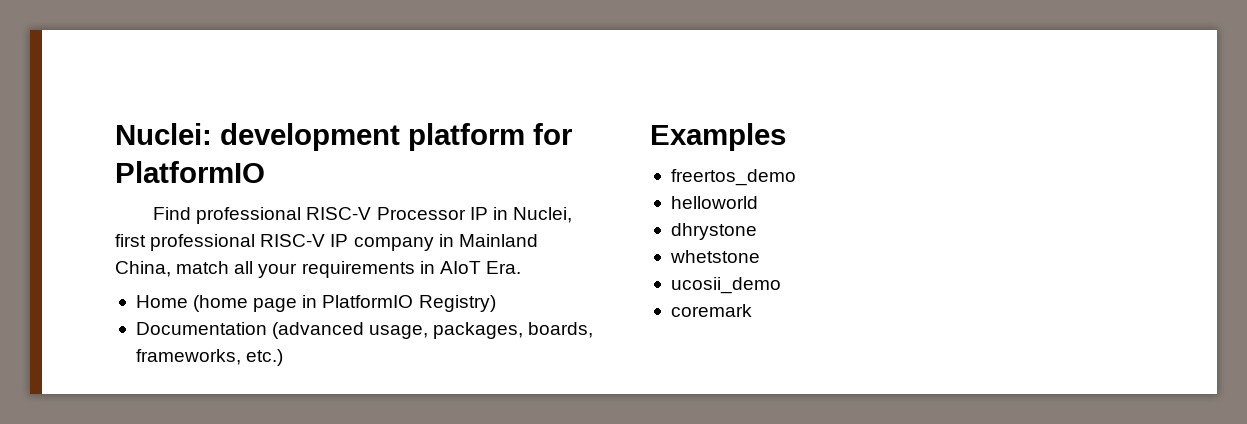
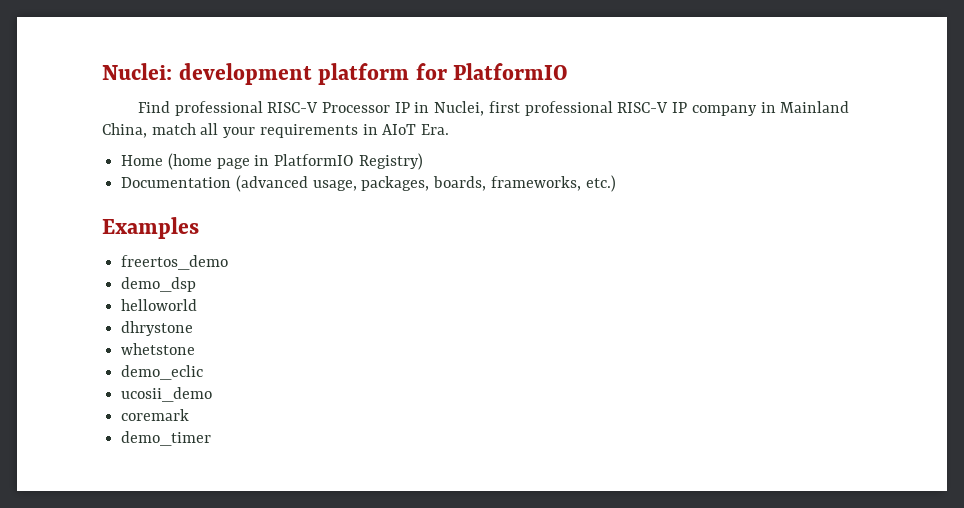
+ demo_dsp
+ demo_eclic
+ demo_timer

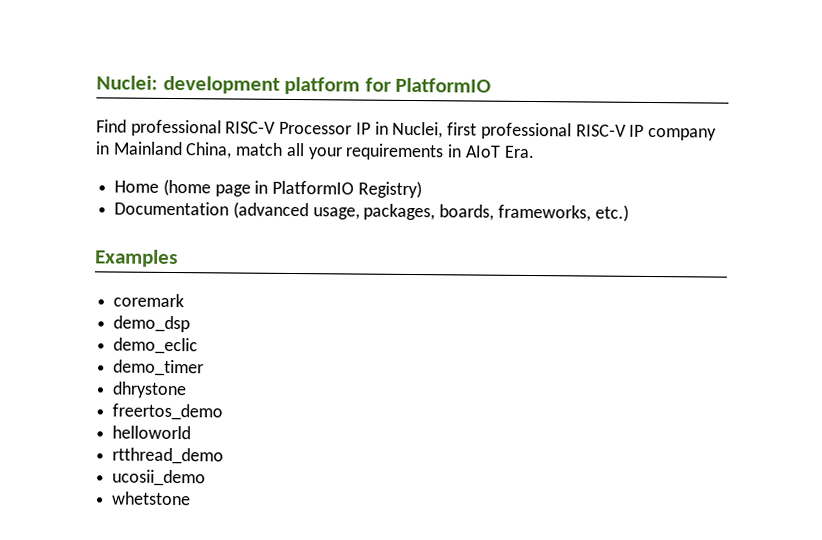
- freertos_demo
+ coremark
- helloworld
+ demo_eclic
+ demo_timer
- whetstone
- demo_eclic
+ freertos_demo
+ helloworld
+ rtthread_demo
- coremark
- demo_timer
+ whetstone

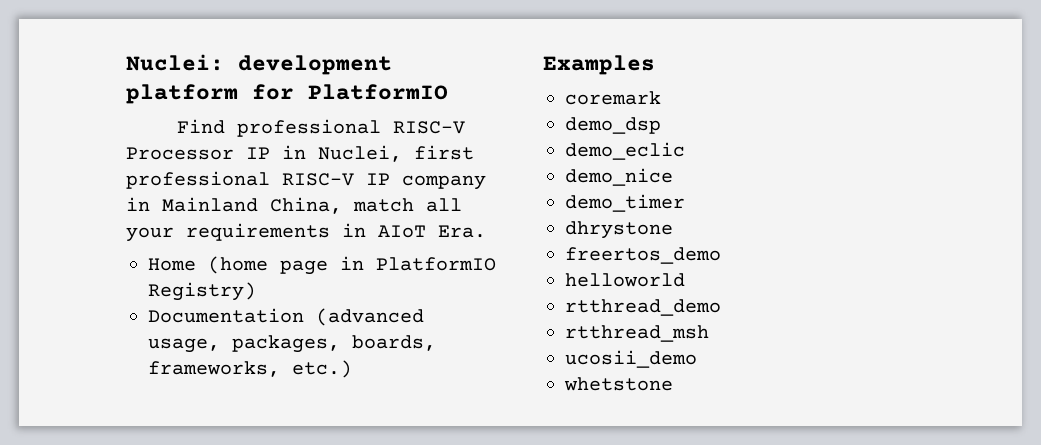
+ demo_nice
+ rtthread_msh

